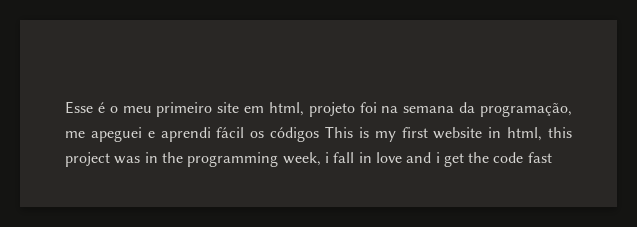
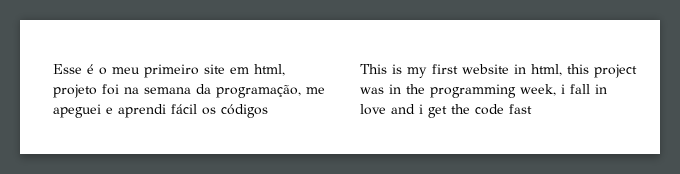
- Esse é o meu primeiro site em html, projeto foi na semana da programação, me apeguei e aprendi fácil os códigos This is my first website in html, this project was in the programming week, i fall in love and i get the code fast
+ Esse é o meu primeiro site em html, projeto foi na semana da programação, me apeguei e aprendi fácil os códigos
+ This is my first website in html, this project was in the programming week, i fall in love and i get the code fast

